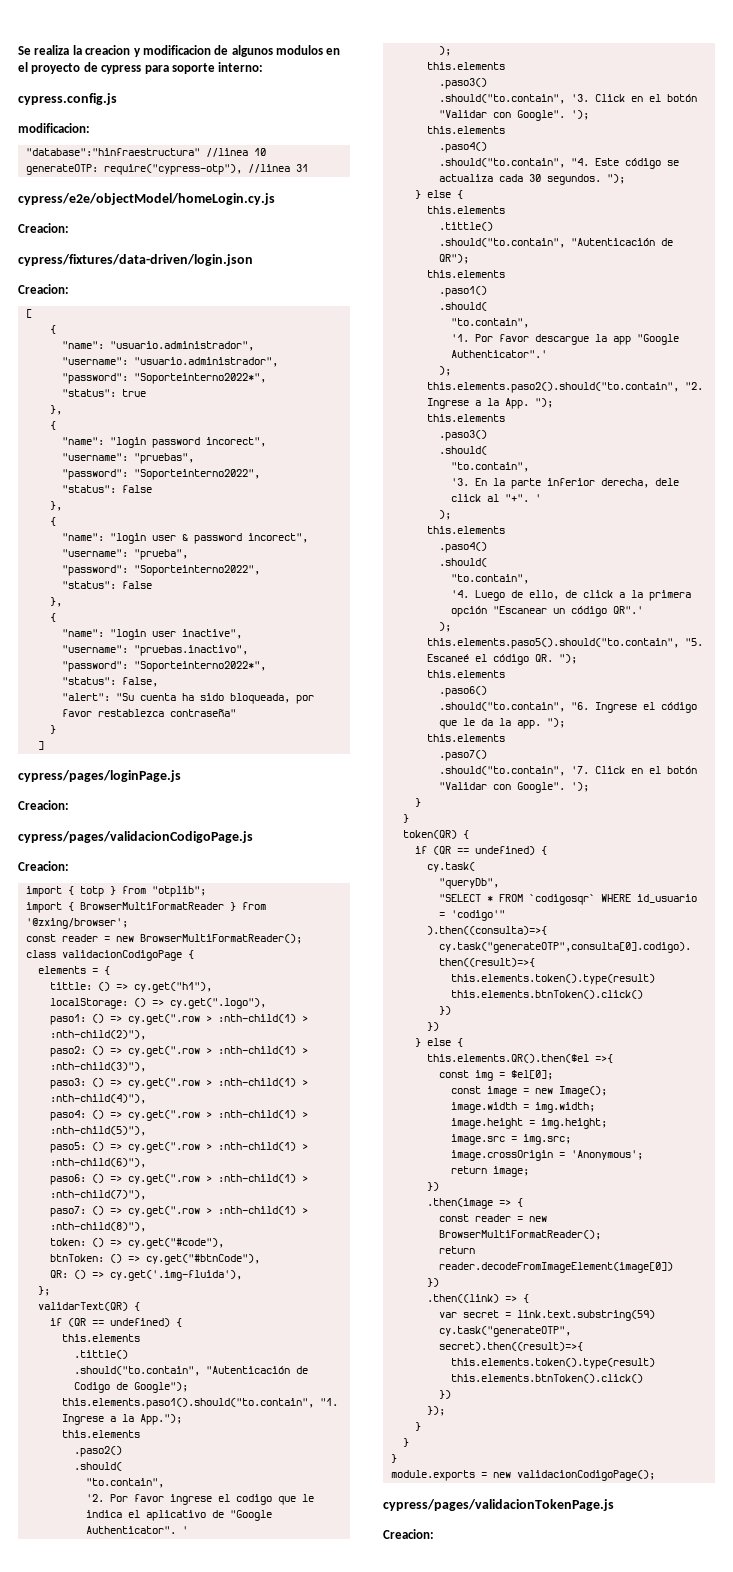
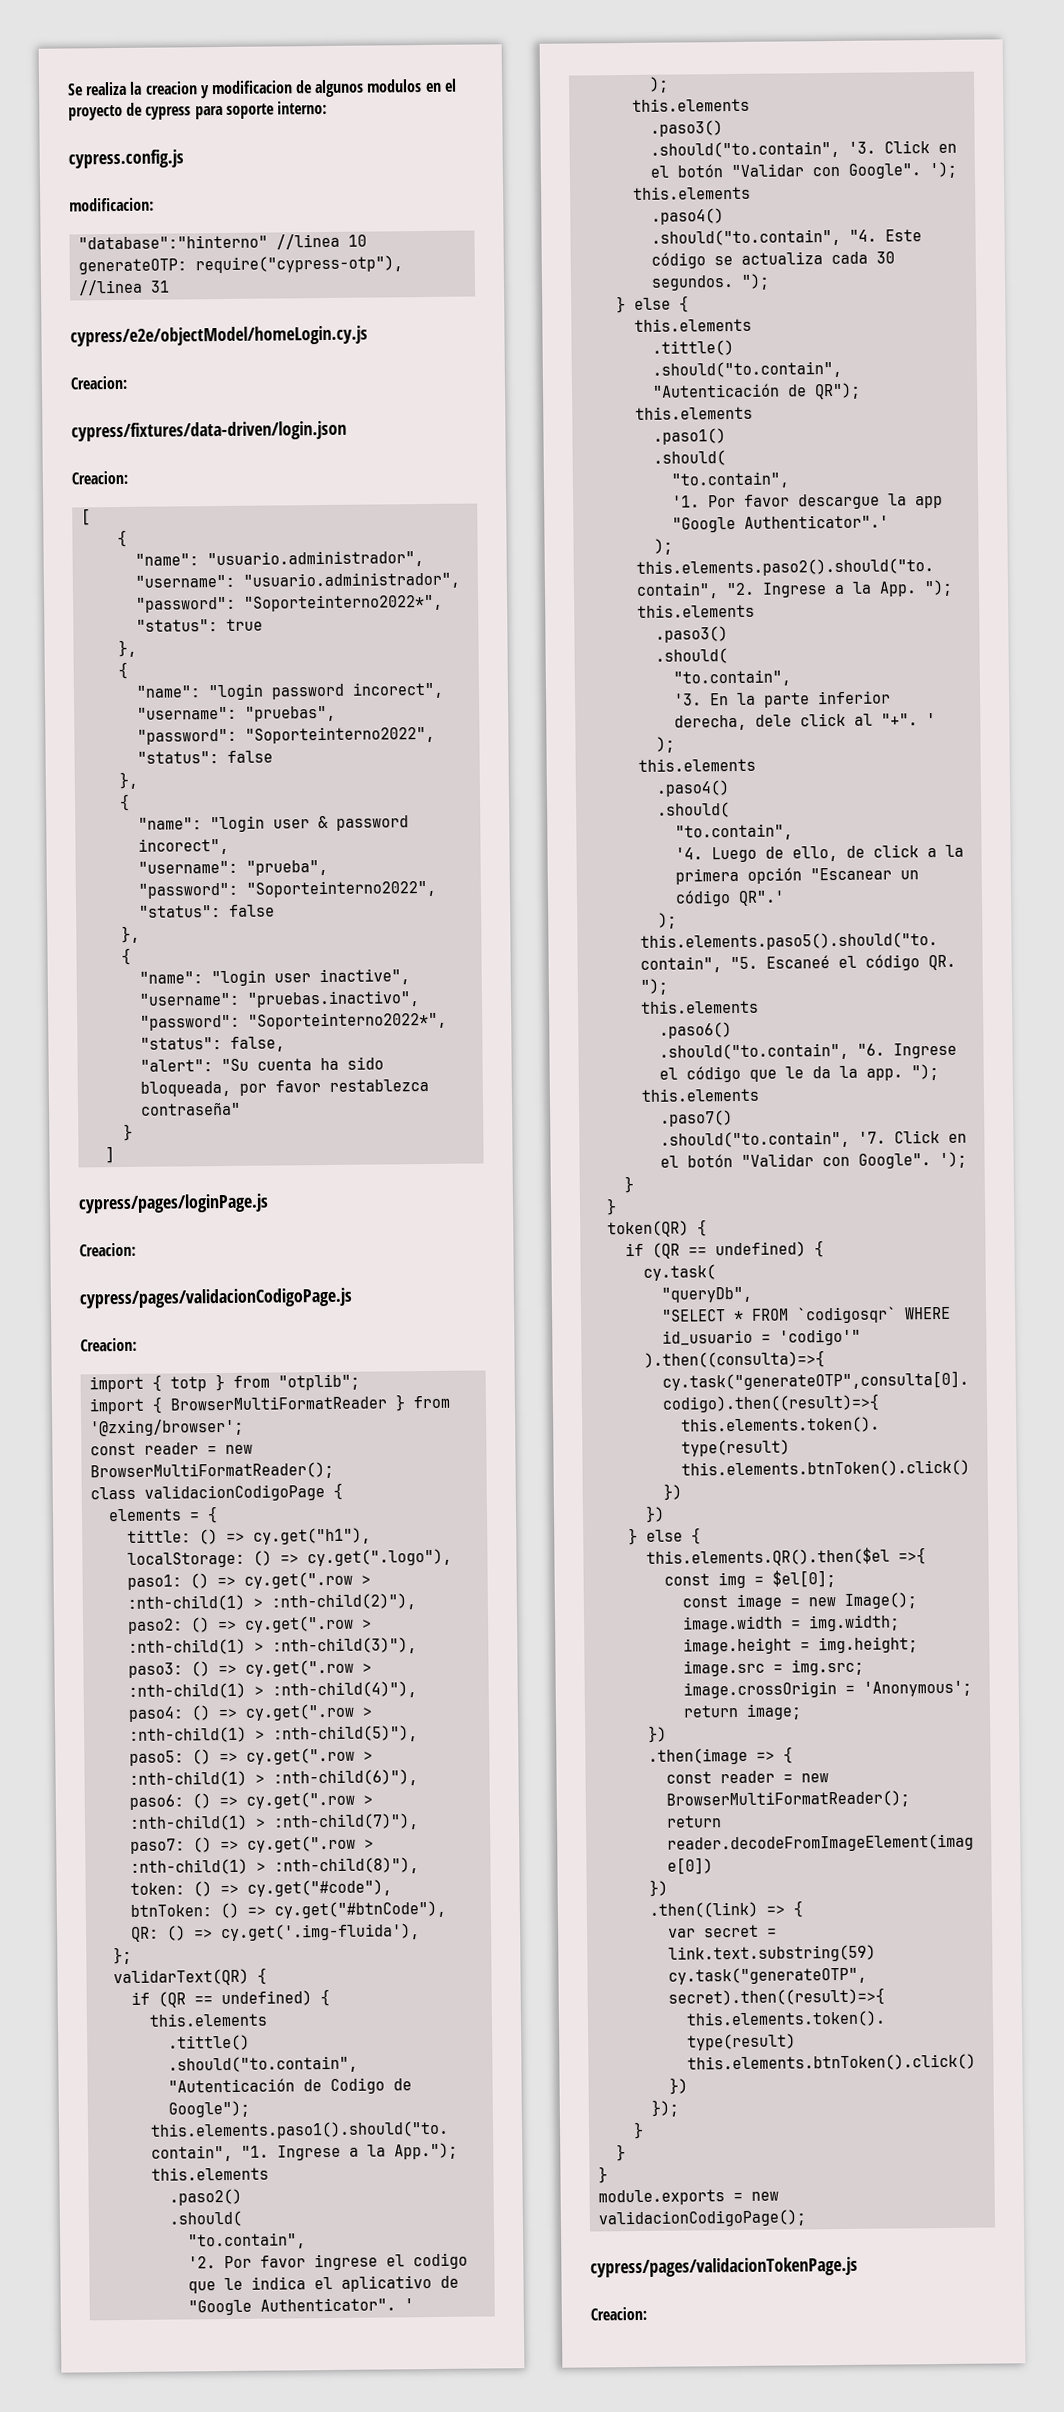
- "database":"hinfraestructura" //linea 10
+ "database":"hinterno" //linea 10

